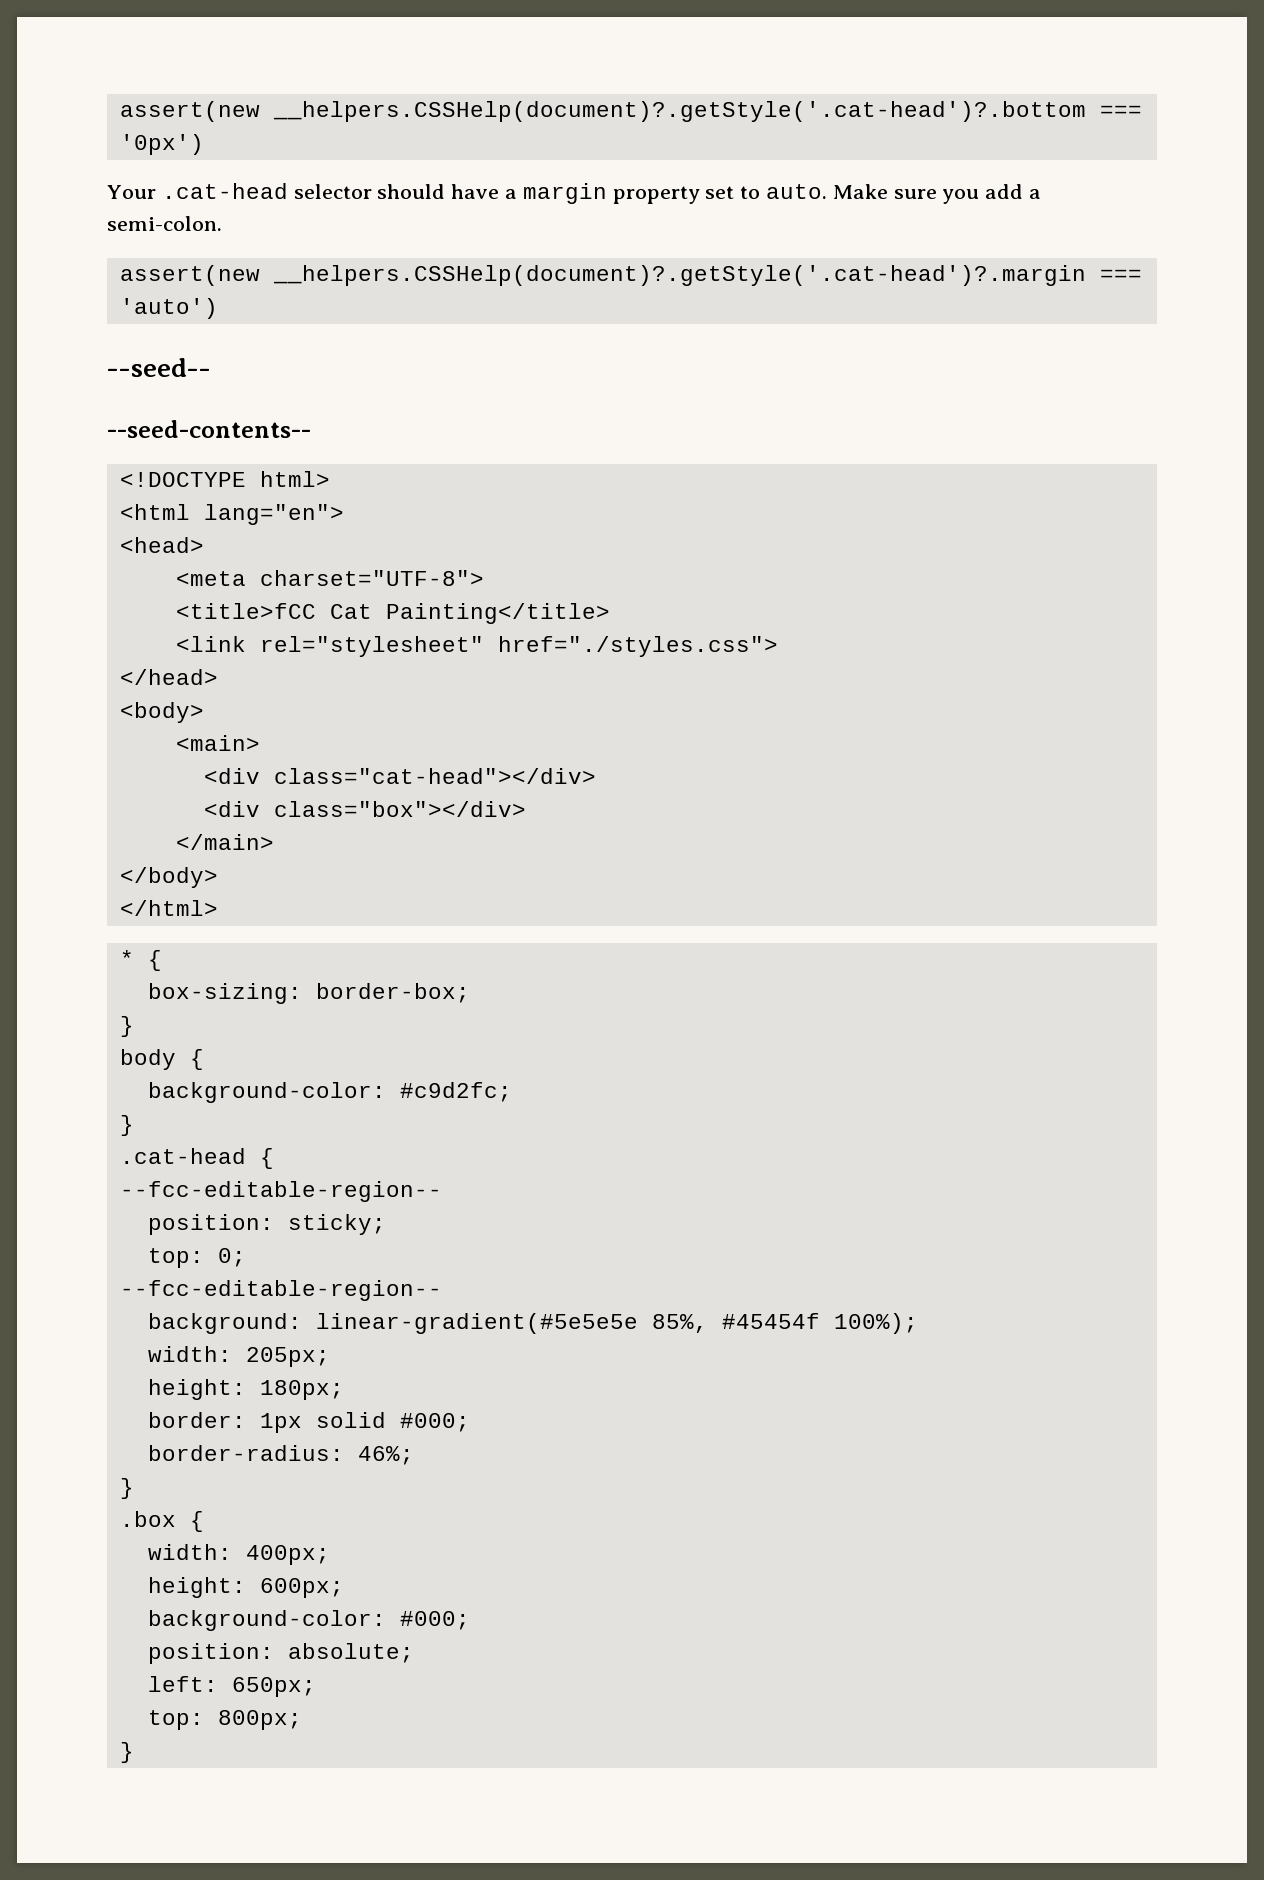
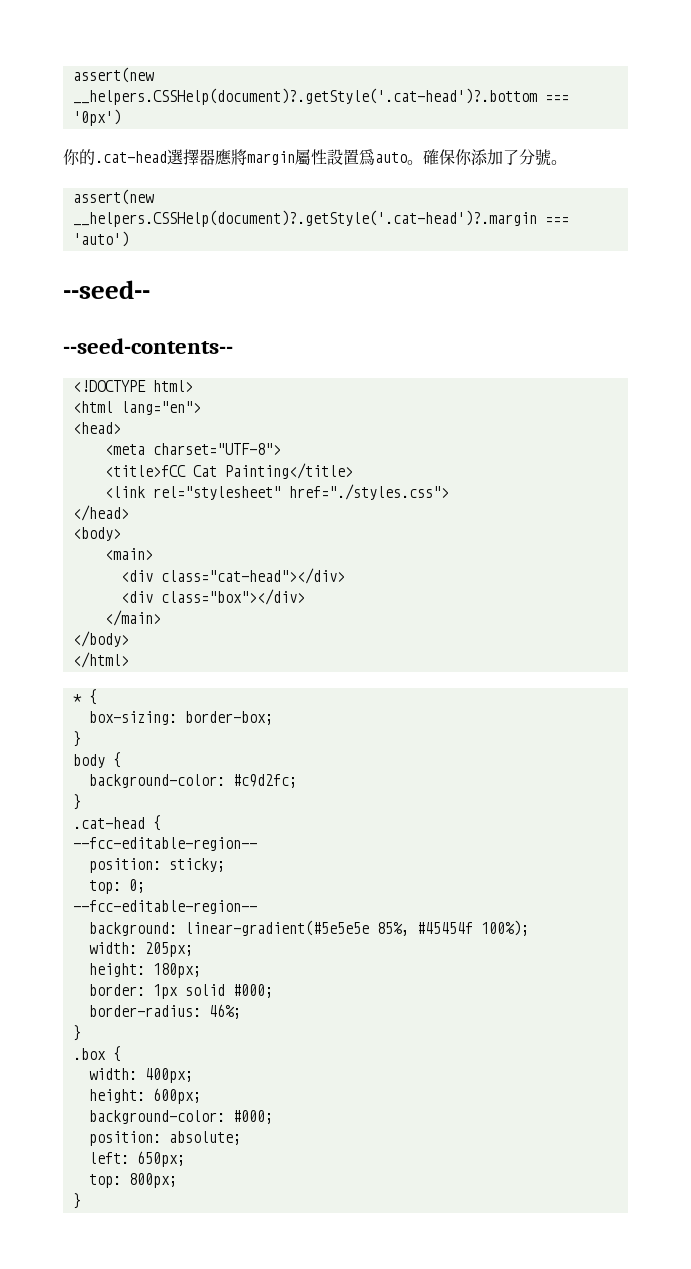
- Your .cat-head selector should have a margin property set to auto. Make sure you add a semi-colon.
+ 你的.cat-head選擇器應將margin屬性設置爲auto。確保你添加了分號。

